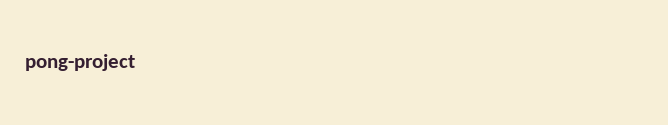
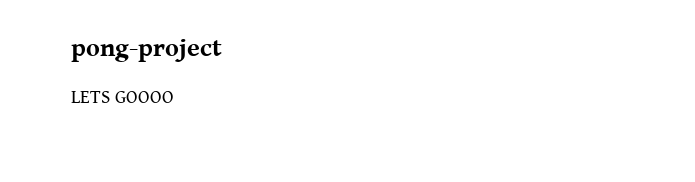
+ LETS GOOOO

